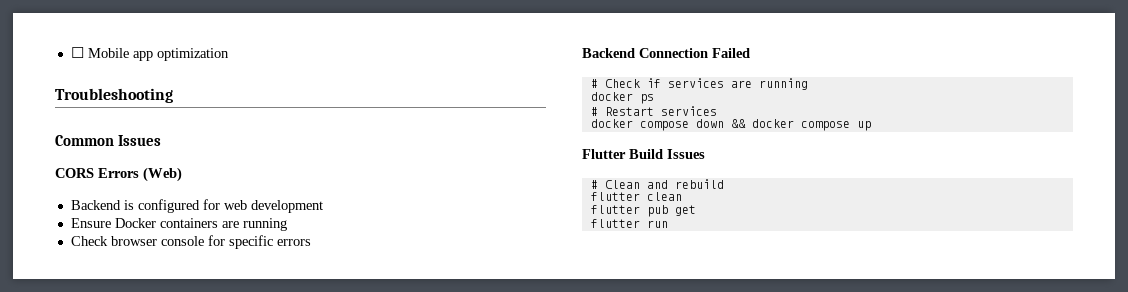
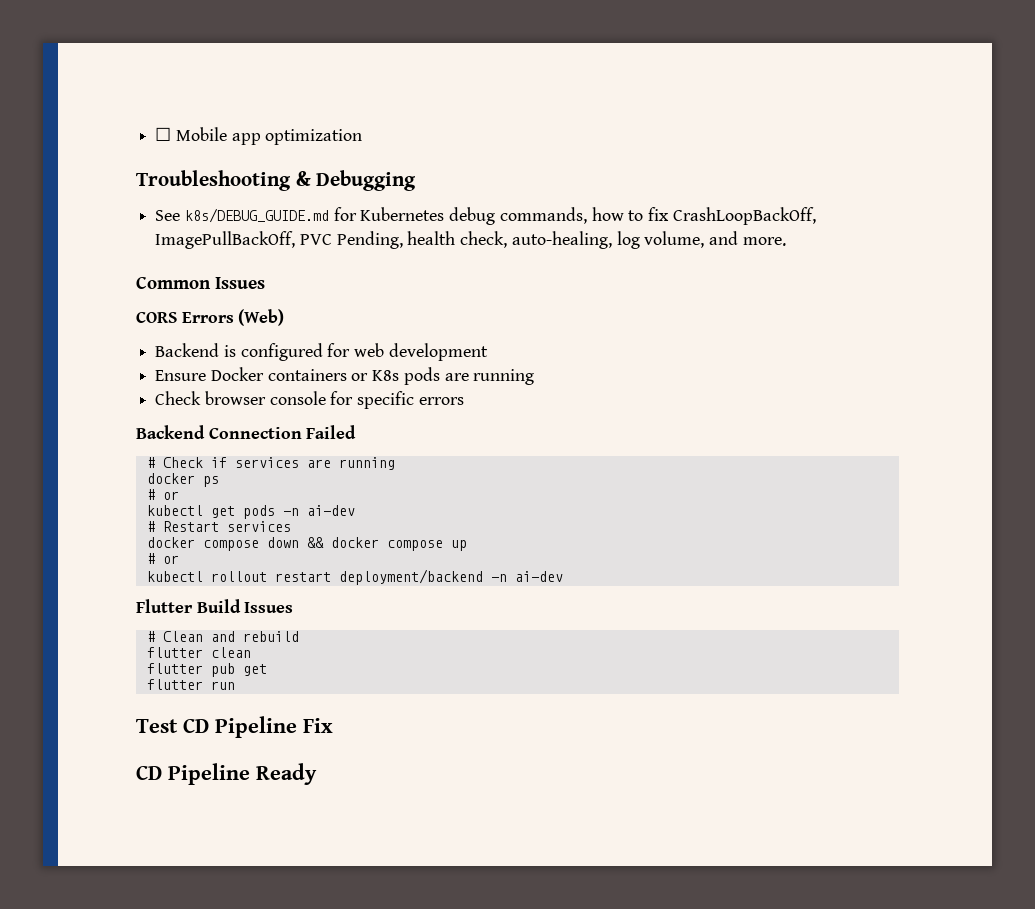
- Troubleshooting
+ Troubleshooting & Debugging
+ See k8s/DEBUG_GUIDE.md for Kubernetes debug commands, how to fix CrashLoopBackOff, ImagePullBackOff, PVC Pending, health check, auto-healing, log volume, and more.
- Ensure Docker containers are running
+ Ensure Docker containers or K8s pods are running
  docker ps
+ # or
+ kubectl get pods -n ai-dev
  docker compose down && docker compose up
+ # or
+ kubectl rollout restart deployment/backend -n ai-dev
+ Test CD Pipeline Fix
+ CD Pipeline Ready

